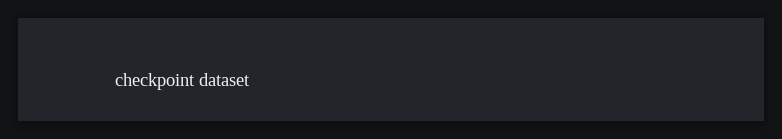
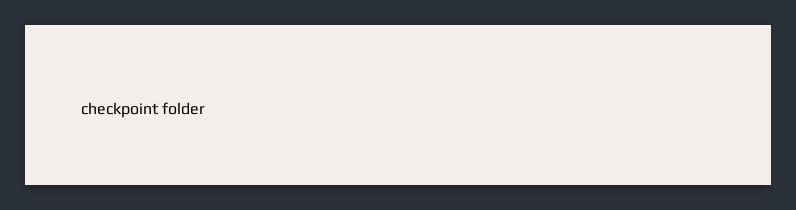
- checkpoint dataset
+ checkpoint folder

